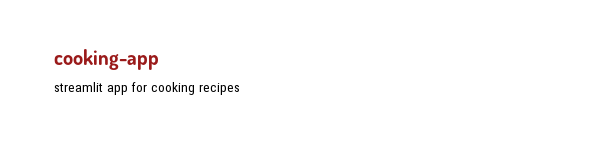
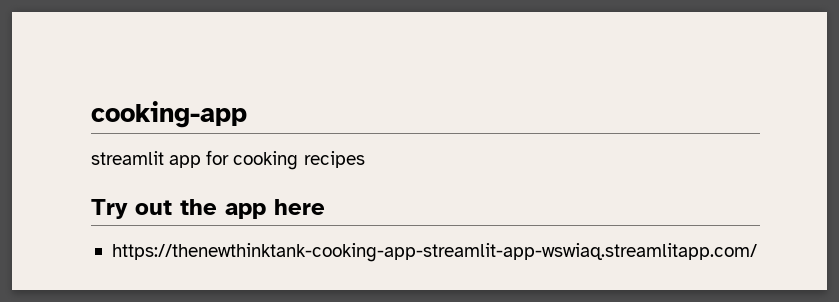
+ Try out the app here
+ https://thenewthinktank-cooking-app-streamlit-app-wswiaq.streamlitapp.com/

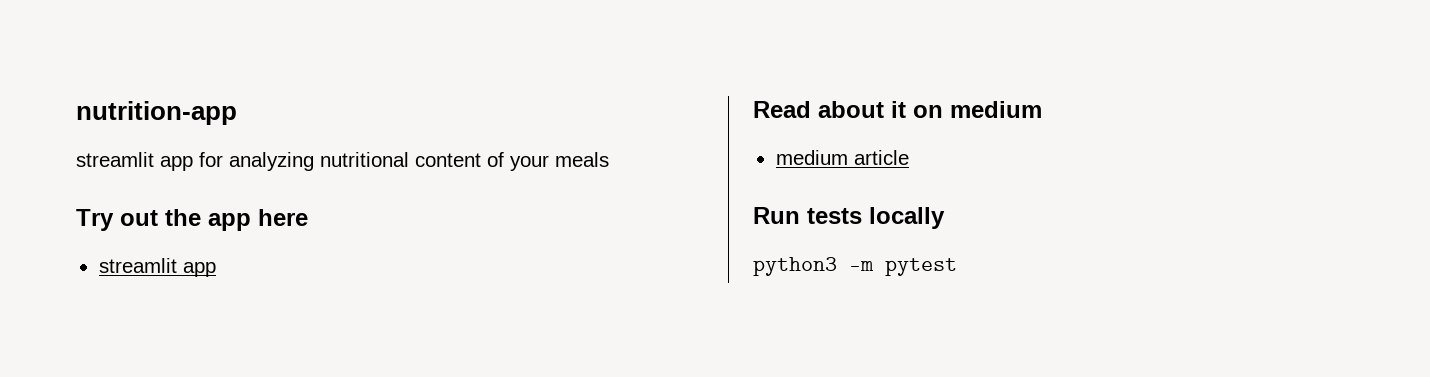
- cooking-app
+ nutrition-app
- streamlit app for cooking recipes
+ streamlit app for analyzing nutritional content of your meals
  Try out the app here
- https://thenewthinktank-cooking-app-streamlit-app-wswiaq.streamlitapp.com/
+ streamlit app
+ Read about it on medium
+ medium article
+ Run tests locally
+ python3 -m pytest

